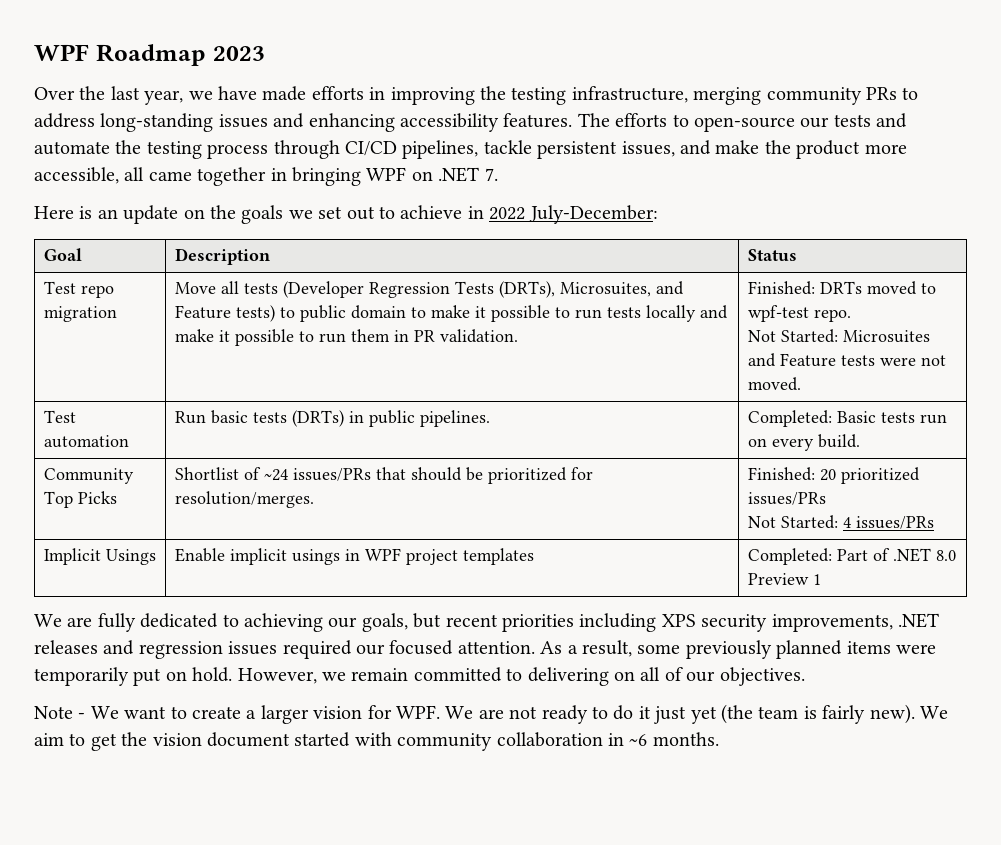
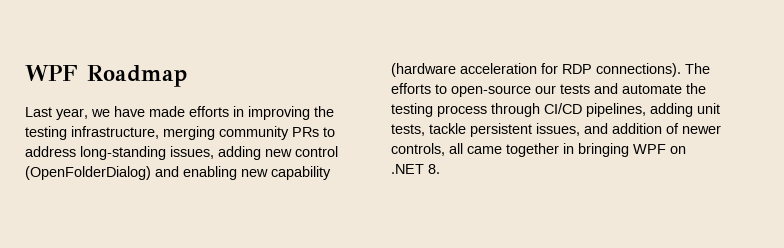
- WPF Roadmap 2023
- Over the last year, we have made efforts in improving the testing infrastructure, merging community PRs to address long-standing issues and enhancing accessibility features.
+ WPF Roadmap
+ Last year, we have made efforts in improving the testing infrastructure, merging community PRs to address long-standing issues, adding new control (OpenFolderDialog) and enabling new capability (hardware acceleration for RDP connections).
- The efforts to open-source our tests and automate the testing process through CI/CD pipelines, tackle persistent issues, and make the product more accessible, all came together in bringing WPF on .NET 7.
- Here is an update on the goals we set out to achieve in 2022 July-December:
- Goal | Description | Status
- Test repo migration | Move all tests (Developer Regression Tests (DRTs), Microsuites, and Feature tests) to public domain to make it possible to run tests locally and make it possible to run them in PR validation. | Finished: DRTs moved to wpf-test repo.
- Not Started: Microsuites and Feature tests were not moved.
- Test automation | Run basic tests (DRTs) in public pipelines. | Completed: Basic tests run on every build.
- Community Top Picks | Shortlist of ~24 issues/PRs that should be prioritized for resolution/merges. | Finished: 20 prioritized issues/PRs
- Not Started: 4 issues/PRs
- Implicit Usings | Enable implicit usings in WPF project templates | Completed: Part of .NET 8.0 Preview 1
- We are fully dedicated to achieving our goals, but recent priorities including XPS security improvements, .NET releases and regression issues required our focused attention. As a result, some previously planned items were temporarily put on hold. However, we remain committed to delivering on all of our objectives.
- Note - We want to create a larger vision for WPF. We are not ready to do it just yet (the team is fairly new). We aim to get the vision document started with community collaboration in ~6 months.
+ The efforts to open-source our tests and automate the testing process through CI/CD pipelines, adding unit tests, tackle persistent issues, and addition of newer controls, all came together in bringing WPF on .NET 8.

